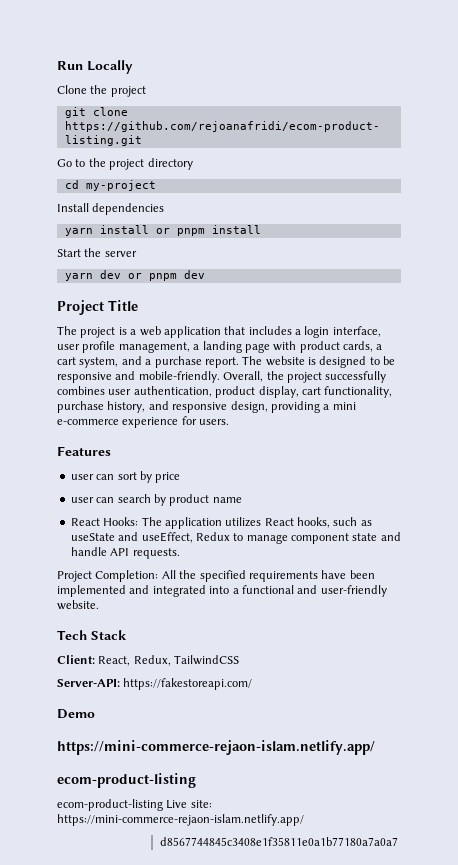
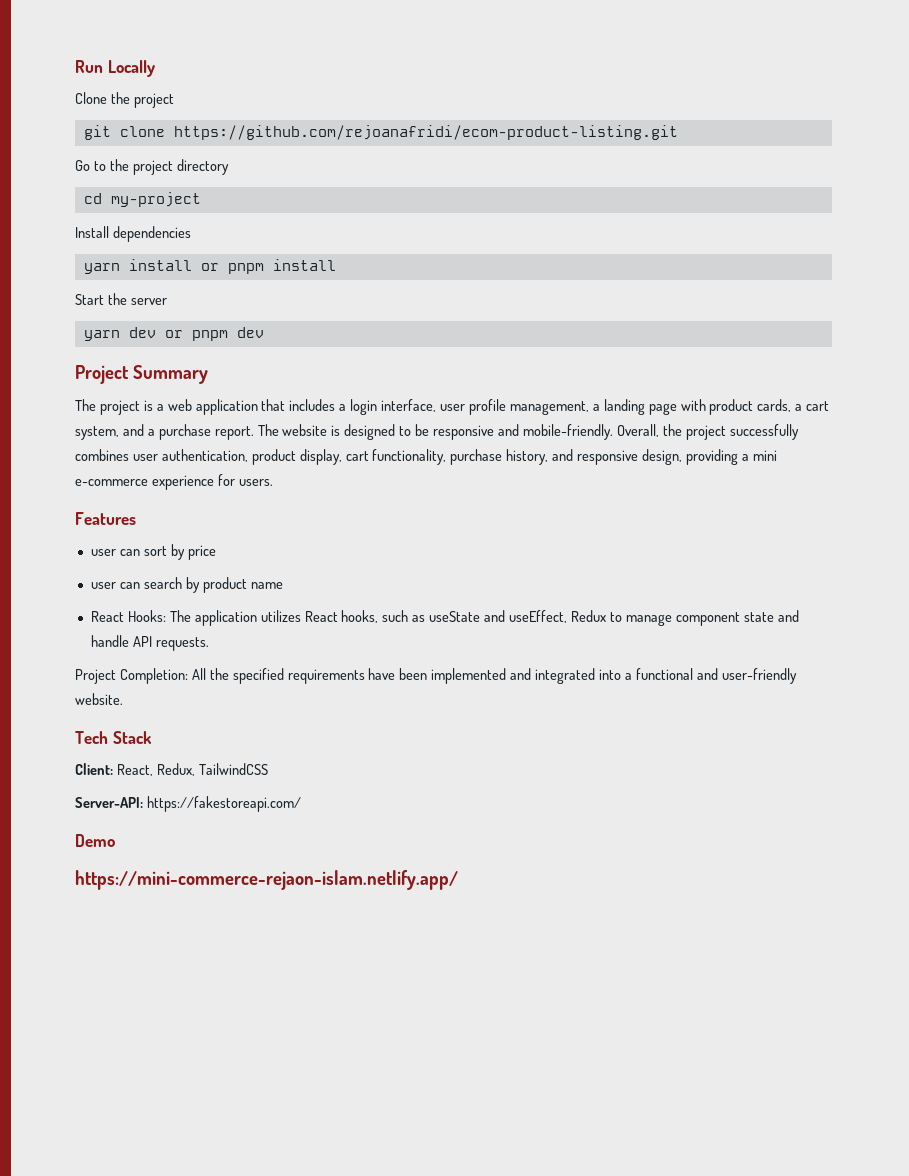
- Project Title
+ Project Summary
  Demo
  https://mini-commerce-rejaon-islam.netlify.app/
- ecom-product-listing
- ecom-product-listing Live site: https://mini-commerce-rejaon-islam.netlify.app/
- d8567744845c3408e1f35811e0a1b77180a7a0a7

